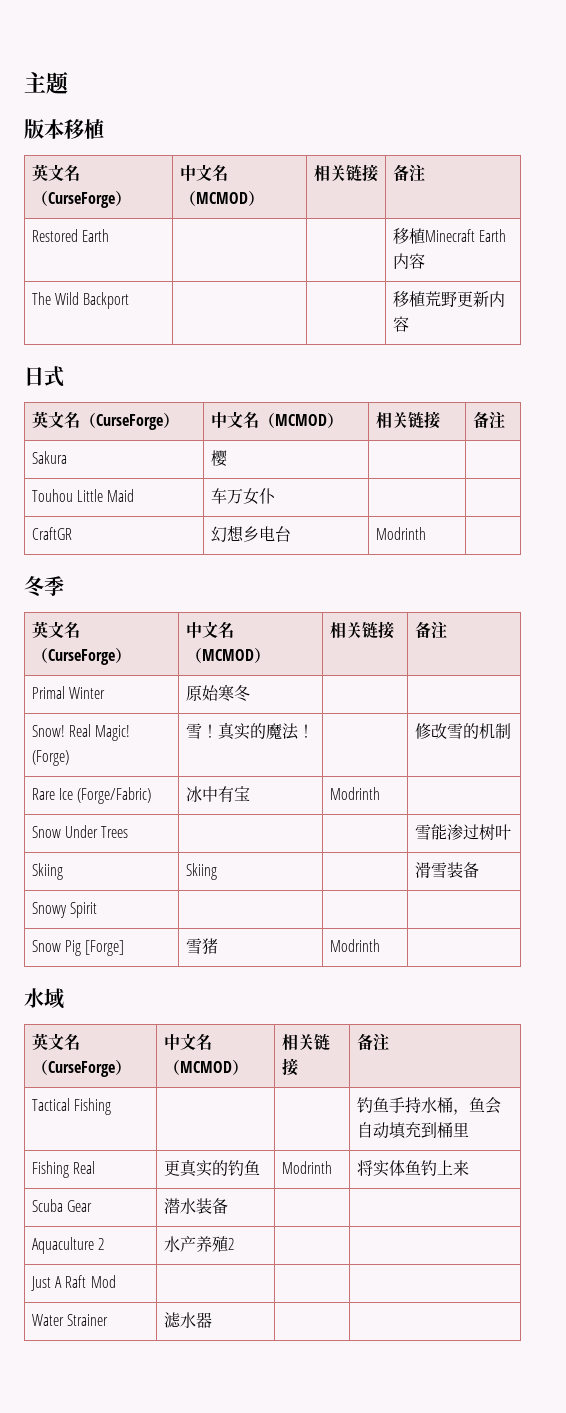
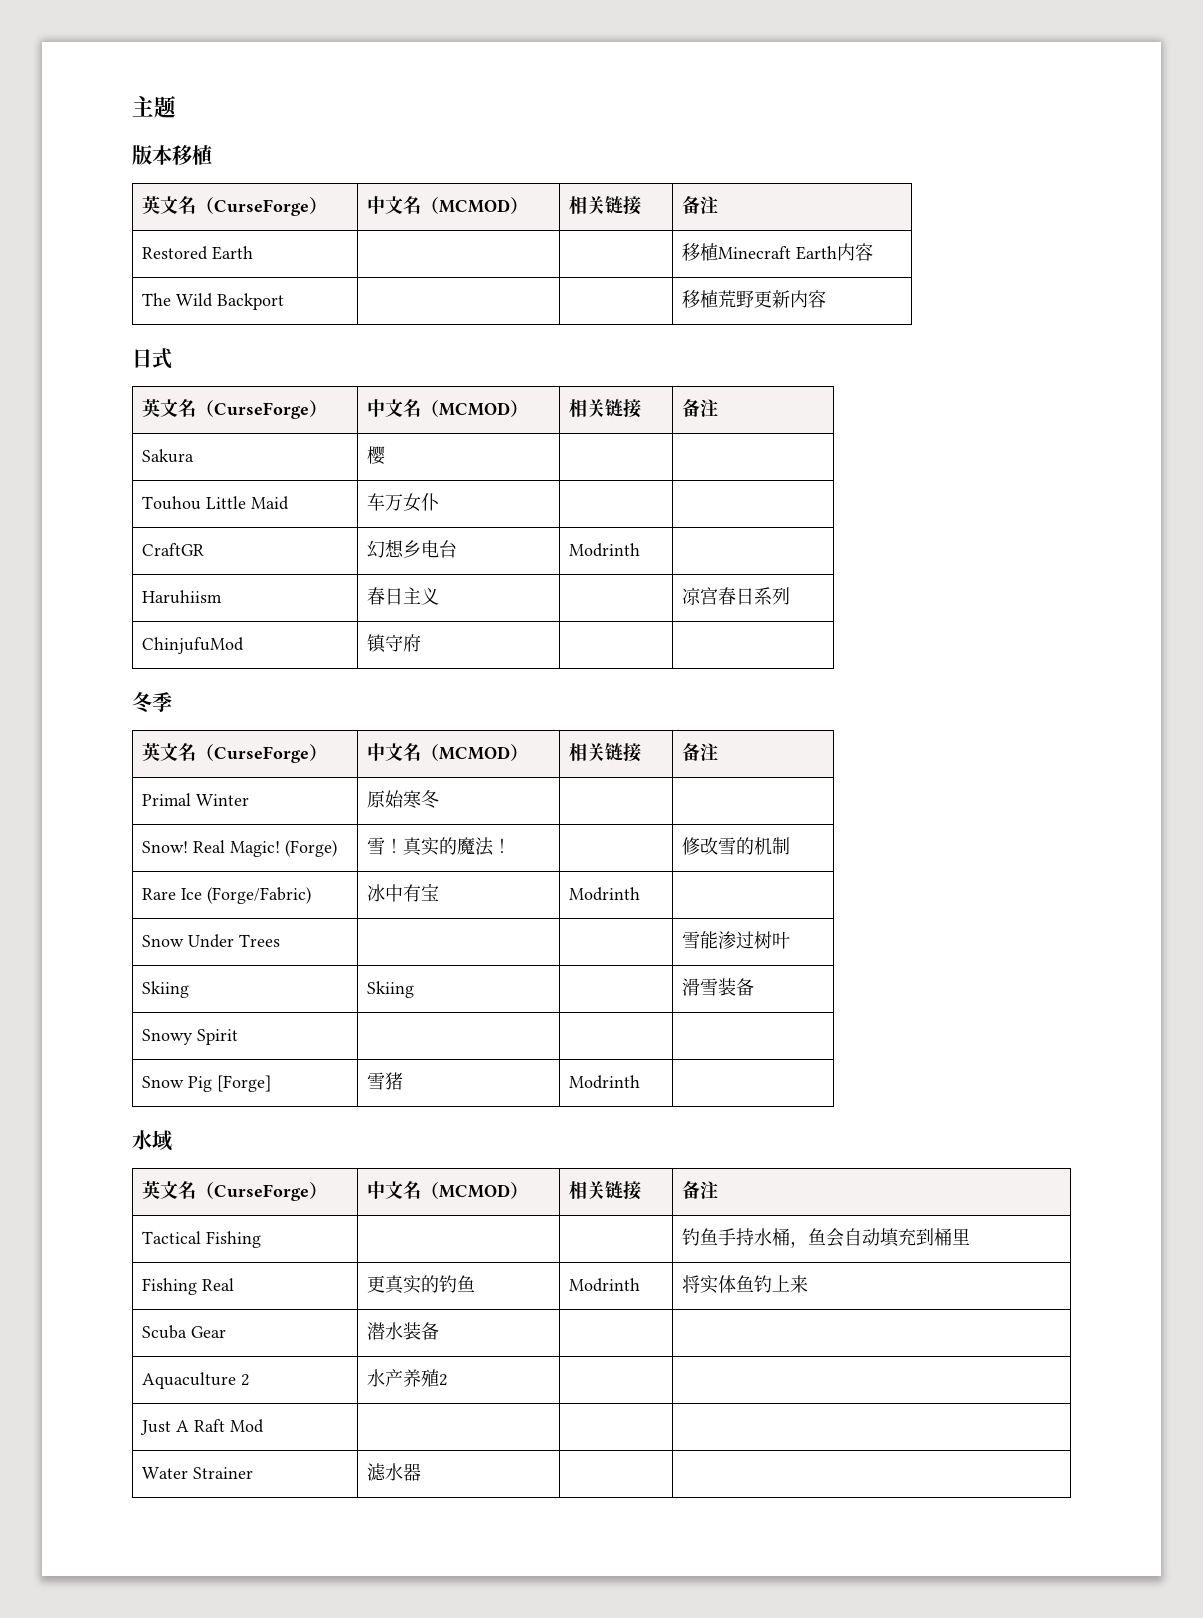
+ Haruhiism | 春日主义 | | 凉宫春日系列
+ ChinjufuMod | 镇守府 | |

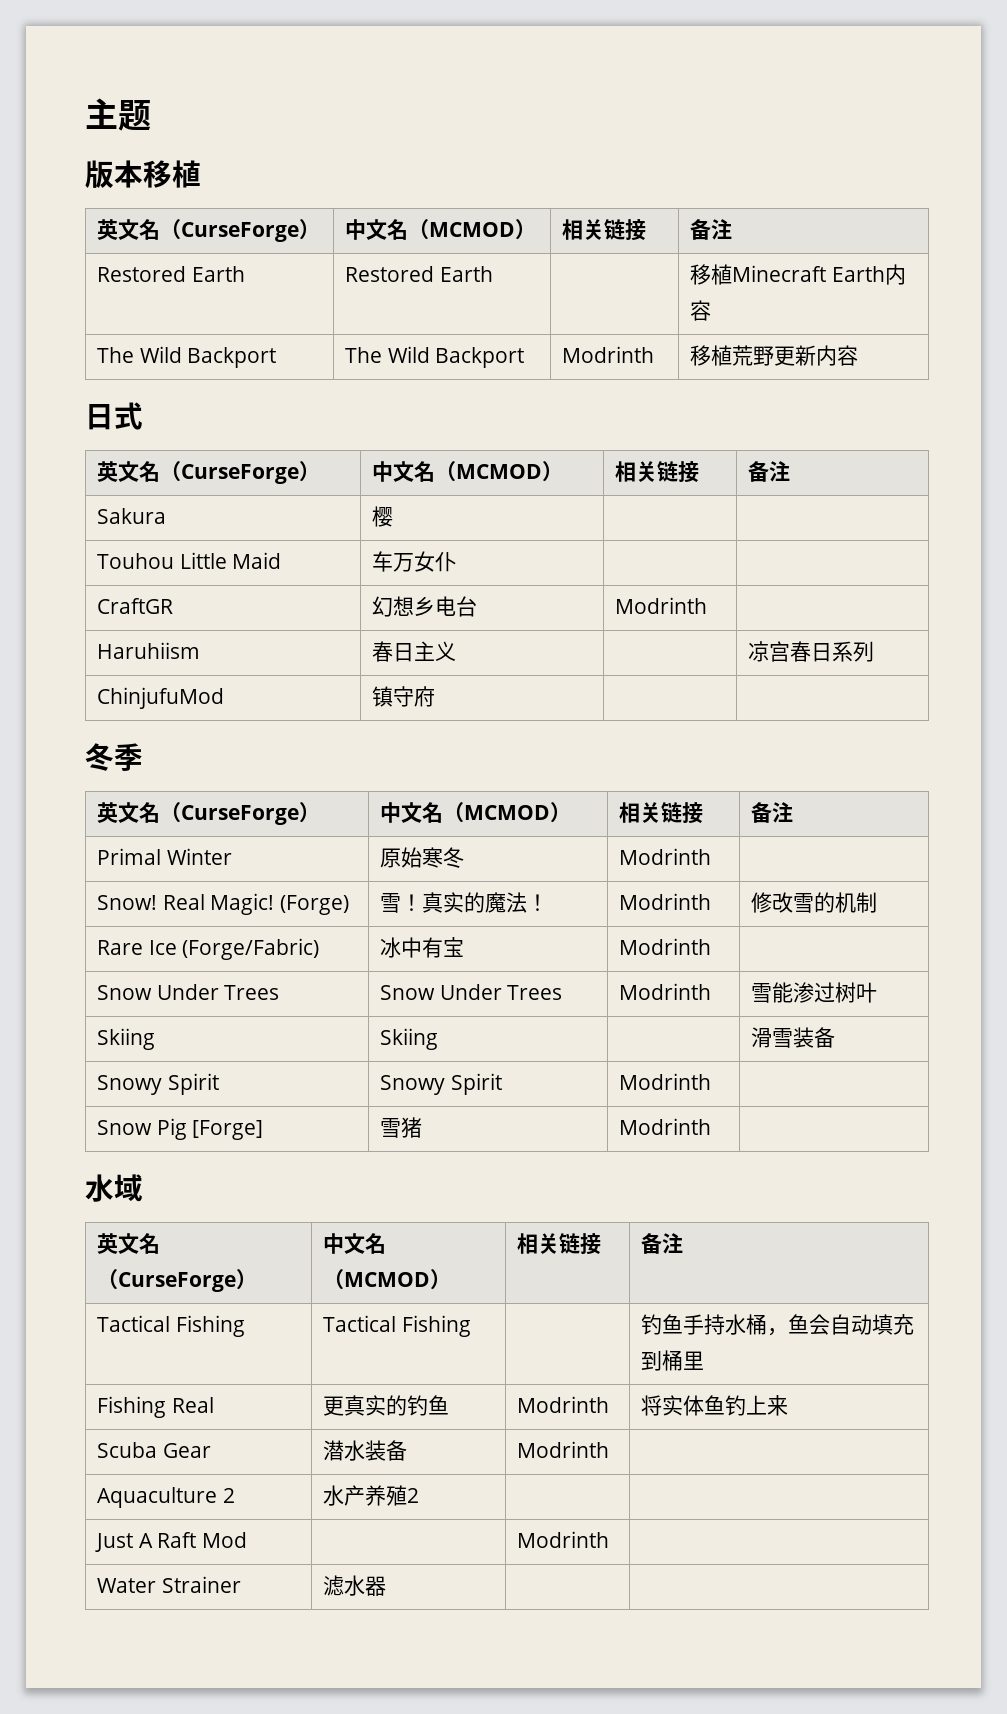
- Restored Earth | | | 移植Minecraft Earth内容
+ Restored Earth | Restored Earth | | 移植Minecraft Earth内容
- The Wild Backport | | | 移植荒野更新内容
+ The Wild Backport | The Wild Backport | Modrinth | 移植荒野更新内容
- Primal Winter | 原始寒冬 | |
+ Primal Winter | 原始寒冬 | Modrinth |
- Snow! Real Magic! (Forge) | 雪！真实的魔法！ | | 修改雪的机制
+ Snow! Real Magic! (Forge) | 雪！真实的魔法！ | Modrinth | 修改雪的机制
- Snow Under Trees | | | 雪能渗过树叶
+ Snow Under Trees | Snow Under Trees | Modrinth | 雪能渗过树叶
- Snowy Spirit | | |
+ Snowy Spirit | Snowy Spirit | Modrinth |
- Tactical Fishing | | | 钓鱼手持水桶，鱼会自动填充到桶里
+ Tactical Fishing | Tactical Fishing | | 钓鱼手持水桶，鱼会自动填充到桶里
- Scuba Gear | 潜水装备 | |
+ Scuba Gear | 潜水装备 | Modrinth |
- Just A Raft Mod | | |
+ Just A Raft Mod | | Modrinth |

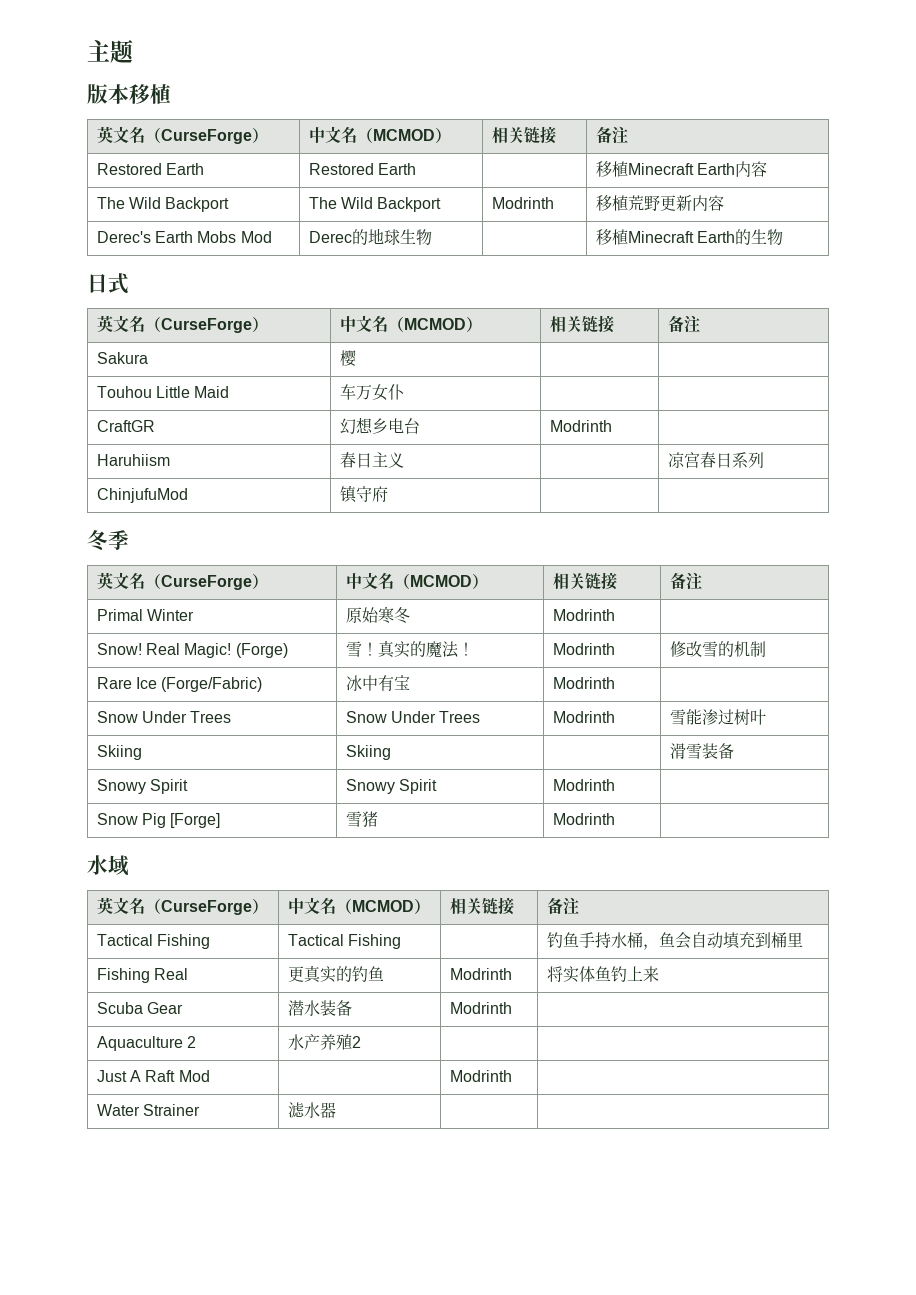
+ Derec's Earth Mobs Mod | Derec的地球生物 | | 移植Minecraft Earth的生物

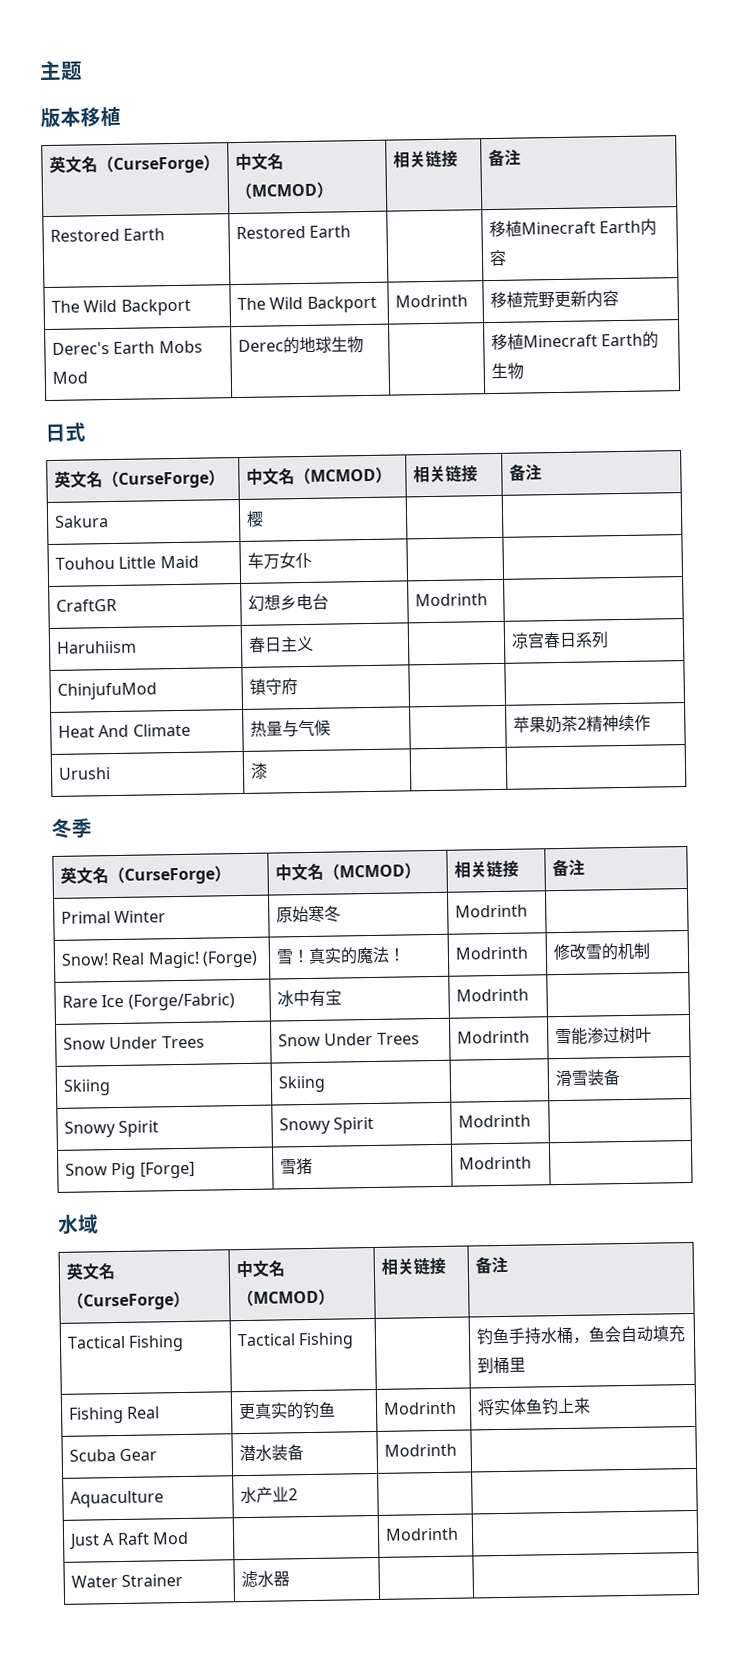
+ Heat And Climate | 热量与气候 | | 苹果奶茶2精神续作
+ Urushi | 漆 | |
- Aquaculture 2 | 水产养殖2 | |
+ Aquaculture | 水产业2 | |

